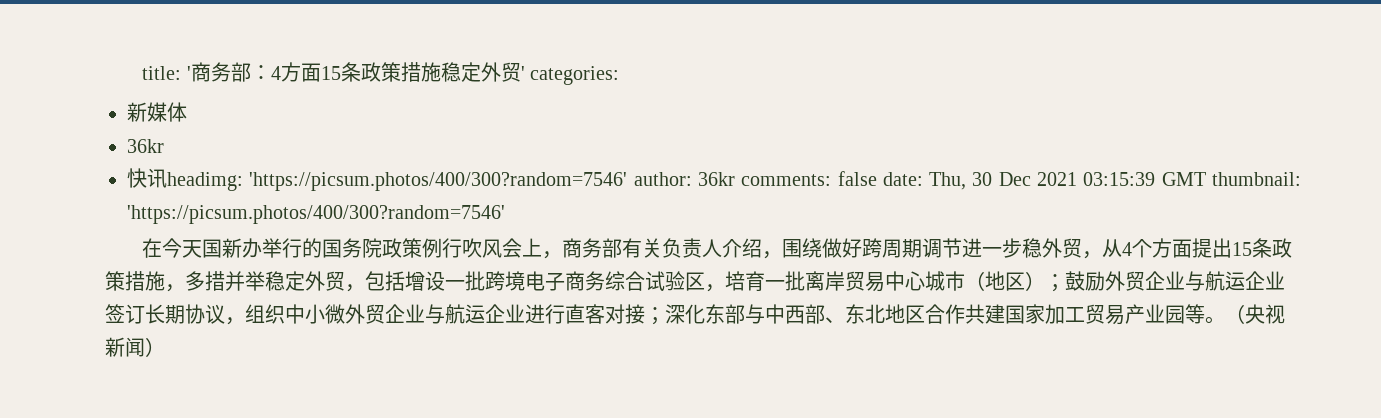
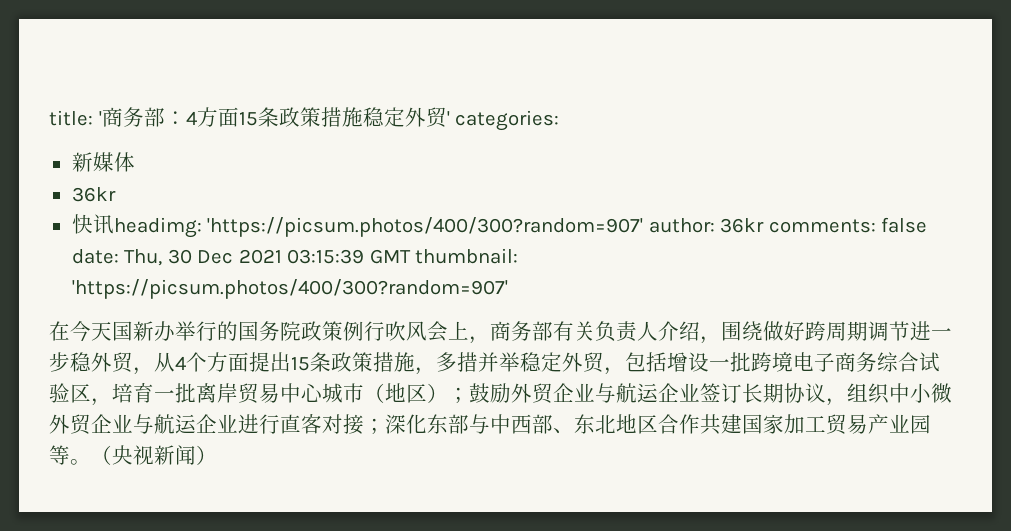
- 快讯headimg: 'https://picsum.photos/400/300?random=7546' author: 36kr comments: false date: Thu, 30 Dec 2021 03:15:39 GMT thumbnail: 'https://picsum.photos/400/300?random=7546'
+ 快讯headimg: 'https://picsum.photos/400/300?random=907' author: 36kr comments: false date: Thu, 30 Dec 2021 03:15:39 GMT thumbnail: 'https://picsum.photos/400/300?random=907'

